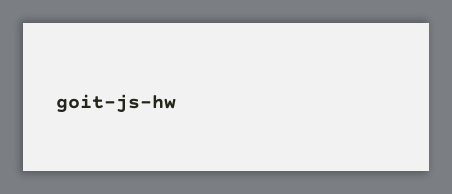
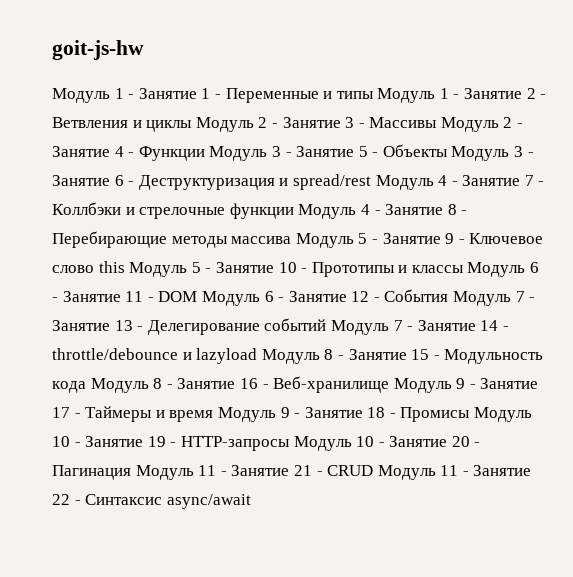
+ Модуль 1 - Занятие 1 - Переменные и типы Модуль 1 - Занятие 2 - Ветвления и циклы Модуль 2 - Занятие 3 - Массивы Модуль 2 - Занятие 4 - Функции Модуль 3 - Занятие 5 - Объекты Модуль 3 - Занятие 6 - Деструктуризация и spread/rest Модуль 4 - Занятие 7 - Коллбэки и стрелочные функции Модуль 4 - Занятие 8 - Перебирающие методы массива Модуль 5 - Занятие 9 - Ключевое слово this Модуль 5 - Занятие 10 - Прототипы и классы Модуль 6 - Занятие 11 - DOM Модуль 6 - Занятие 12 - События Модуль 7 - Занятие 13 - Делегирование событий Модуль 7 - Занятие 14 - throttle/debounce и lazyload Модуль 8 - Занятие 15 - Модульность кода Модуль 8 - Занятие 16 - Веб-хранилище Модуль 9 - Занятие 17 - Таймеры и время Модуль 9 - Занятие 18 - Промисы Модуль 10 - Занятие 19 - HTTP-запросы Модуль 10 - Занятие 20 - Пагинация Модуль 11 - Занятие 21 - CRUD Модуль 11 - Занятие 22 - Синтаксис async/await

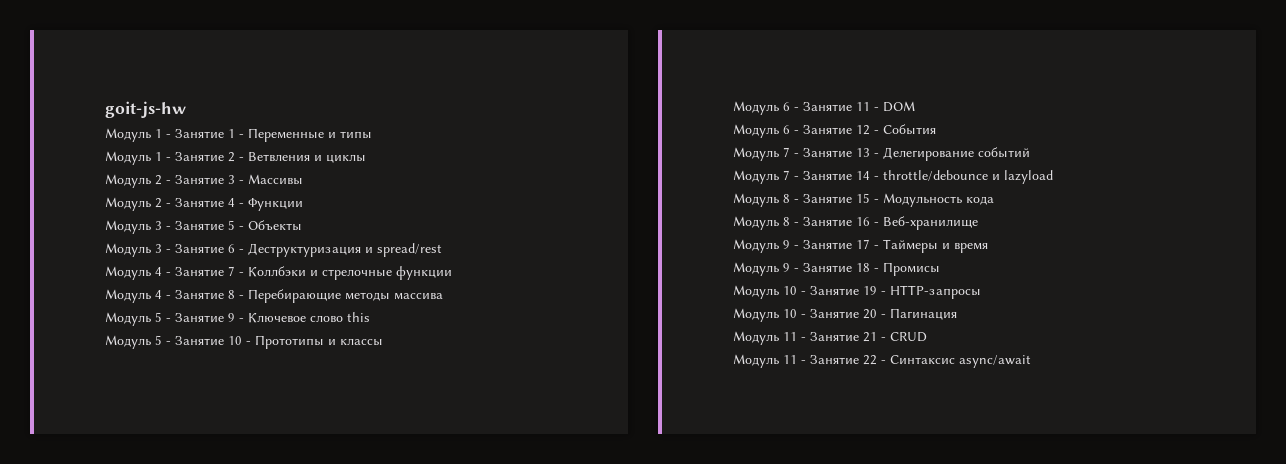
- Модуль 1 - Занятие 1 - Переменные и типы Модуль 1 - Занятие 2 - Ветвления и циклы Модуль 2 - Занятие 3 - Массивы Модуль 2 - Занятие 4 - Функции Модуль 3 - Занятие 5 - Объекты Модуль 3 - Занятие 6 - Деструктуризация и spread/rest Модуль 4 - Занятие 7 - Коллбэки и стрелочные функции Модуль 4 - Занятие 8 - Перебирающие методы массива Модуль 5 - Занятие 9 - Ключевое слово this Модуль 5 - Занятие 10 - Прототипы и классы Модуль 6 - Занятие 11 - DOM Модуль 6 - Занятие 12 - События Модуль 7 - Занятие 13 - Делегирование событий Модуль 7 - Занятие 14 - throttle/debounce и lazyload Модуль 8 - Занятие 15 - Модульность кода Модуль 8 - Занятие 16 - Веб-хранилище Модуль 9 - Занятие 17 - Таймеры и время Модуль 9 - Занятие 18 - Промисы Модуль 10 - Занятие 19 - HTTP-запросы Модуль 10 - Занятие 20 - Пагинация Модуль 11 - Занятие 21 - CRUD Модуль 11 - Занятие 22 - Синтаксис async/await
+ Модуль 1 - Занятие 1 - Переменные и типы
+ Модуль 1 - Занятие 2 - Ветвления и циклы
+ Модуль 2 - Занятие 3 - Массивы
+ Модуль 2 - Занятие 4 - Функции
+ Модуль 3 - Занятие 5 - Объекты
+ Модуль 3 - Занятие 6 - Деструктуризация и spread/rest
+ Модуль 4 - Занятие 7 - Коллбэки и стрелочные функции
+ Модуль 4 - Занятие 8 - Перебирающие методы массива
+ Модуль 5 - Занятие 9 - Ключевое слово this
+ Модуль 5 - Занятие 10 - Прототипы и классы
+ Модуль 6 - Занятие 11 - DOM
+ Модуль 6 - Занятие 12 - События
+ Модуль 7 - Занятие 13 - Делегирование событий
+ Модуль 7 - Занятие 14 - throttle/debounce и lazyload
+ Модуль 8 - Занятие 15 - Модульность кода
+ Модуль 8 - Занятие 16 - Веб-хранилище
+ Модуль 9 - Занятие 17 - Таймеры и время
+ Модуль 9 - Занятие 18 - Промисы
+ Модуль 10 - Занятие 19 - HTTP-запросы
+ Модуль 10 - Занятие 20 - Пагинация
+ Модуль 11 - Занятие 21 - CRUD
+ Модуль 11 - Занятие 22 - Синтаксис async/await

